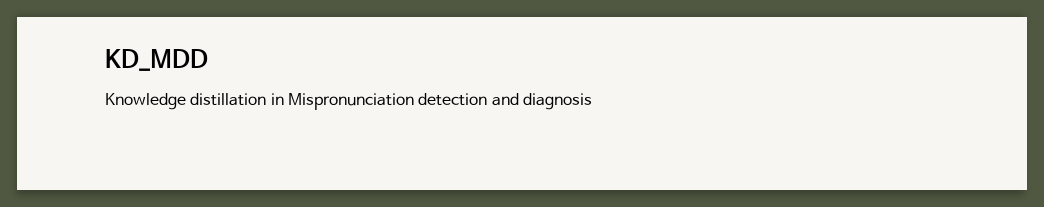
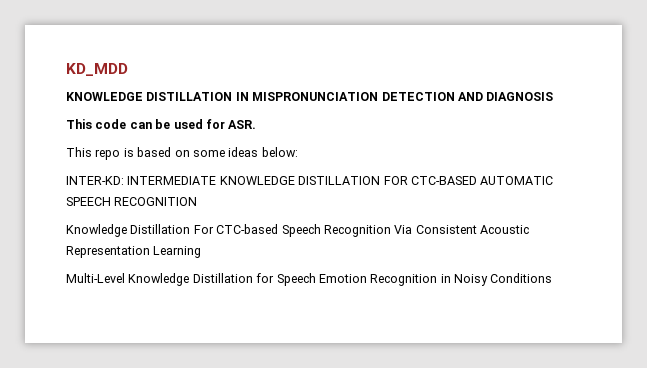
- Knowledge distillation in Mispronunciation detection and diagnosis
+ KNOWLEDGE DISTILLATION IN MISPRONUNCIATION DETECTION AND DIAGNOSIS
+ This code can be used for ASR.
+ This repo is based on some ideas below:
+ INTER-KD: INTERMEDIATE KNOWLEDGE DISTILLATION FOR CTC-BASED AUTOMATIC SPEECH RECOGNITION
+ Knowledge Distillation For CTC-based Speech Recognition Via Consistent Acoustic Representation Learning
+ Multi-Level Knowledge Distillation for Speech Emotion Recognition in Noisy Conditions

